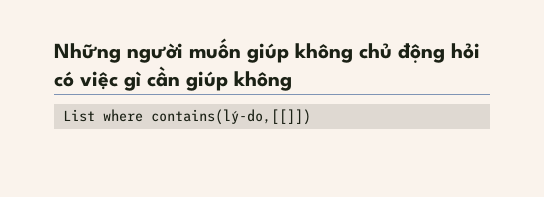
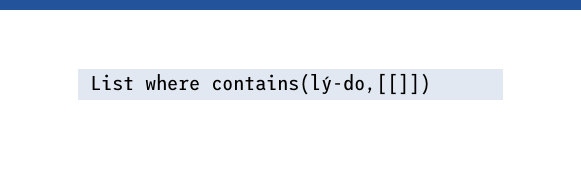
- Những người muốn giúp không chủ động hỏi có việc gì cần giúp không

